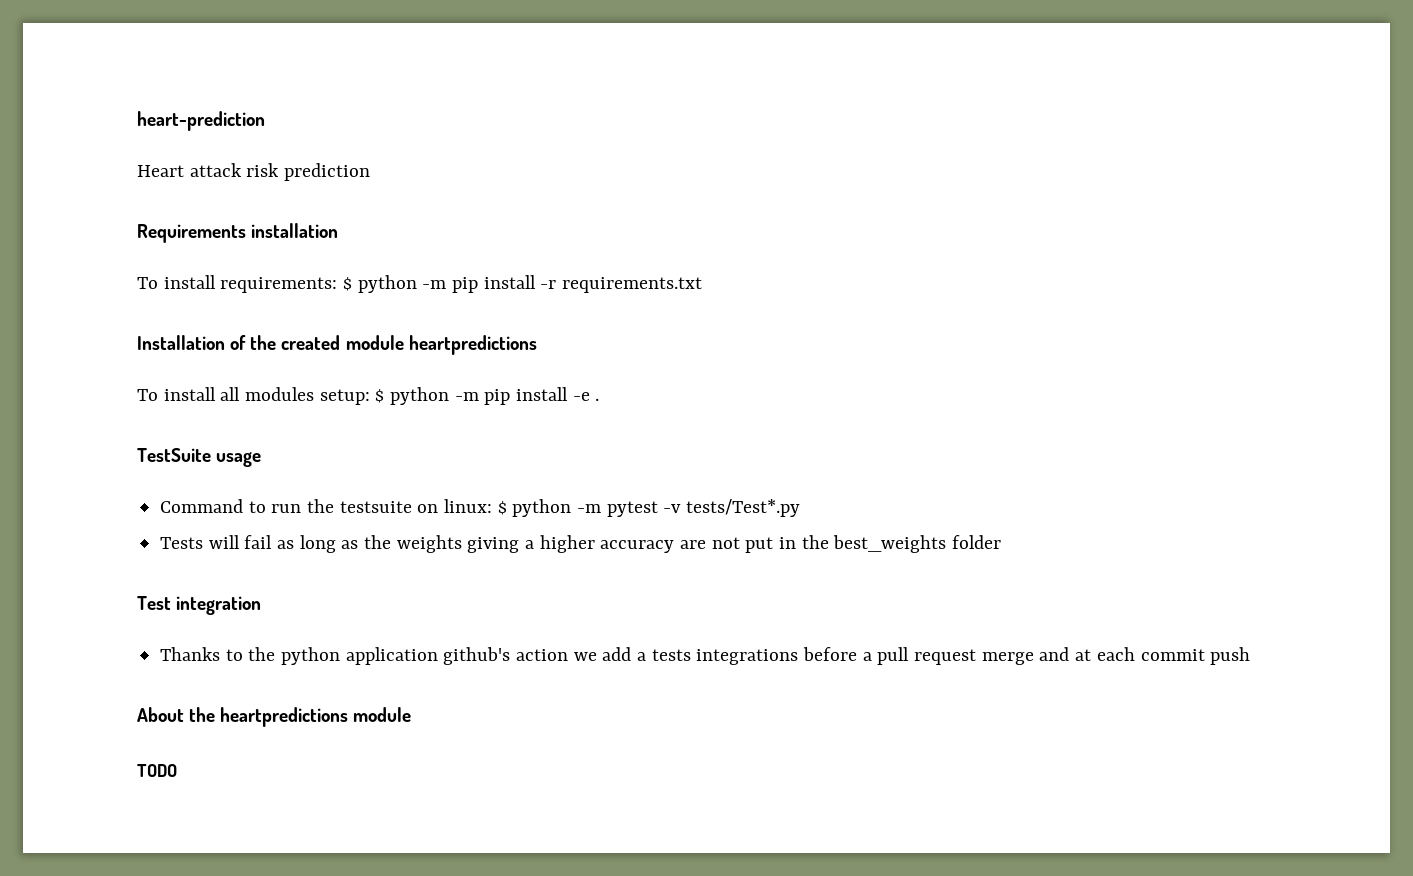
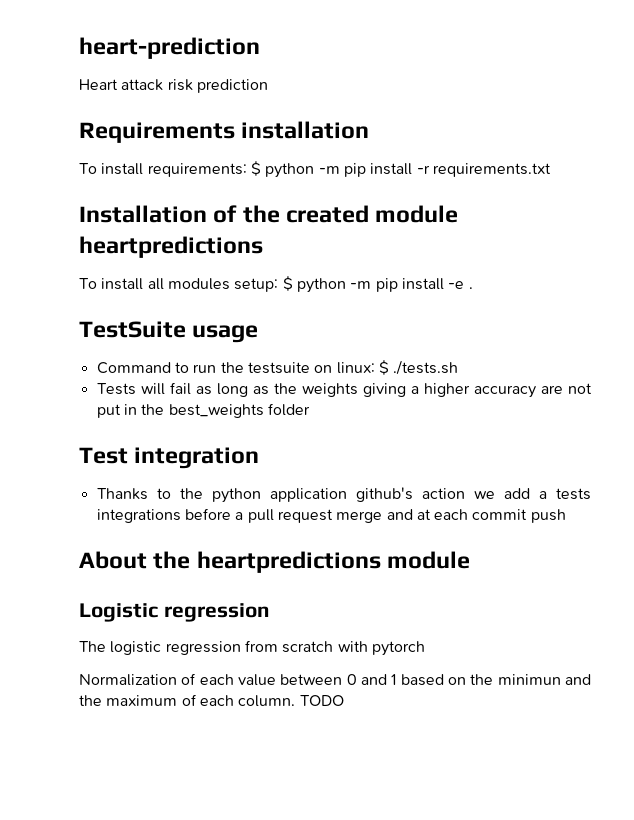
- Command to run the testsuite on linux: $ python -m pytest -v tests/Test*.py
+ Command to run the testsuite on linux: $ ./tests.sh
+ Logistic regression
+ The logistic regression from scratch with pytorch
+ Normalization of each value between 0 and 1 based on the minimun and the maximum of each column.

